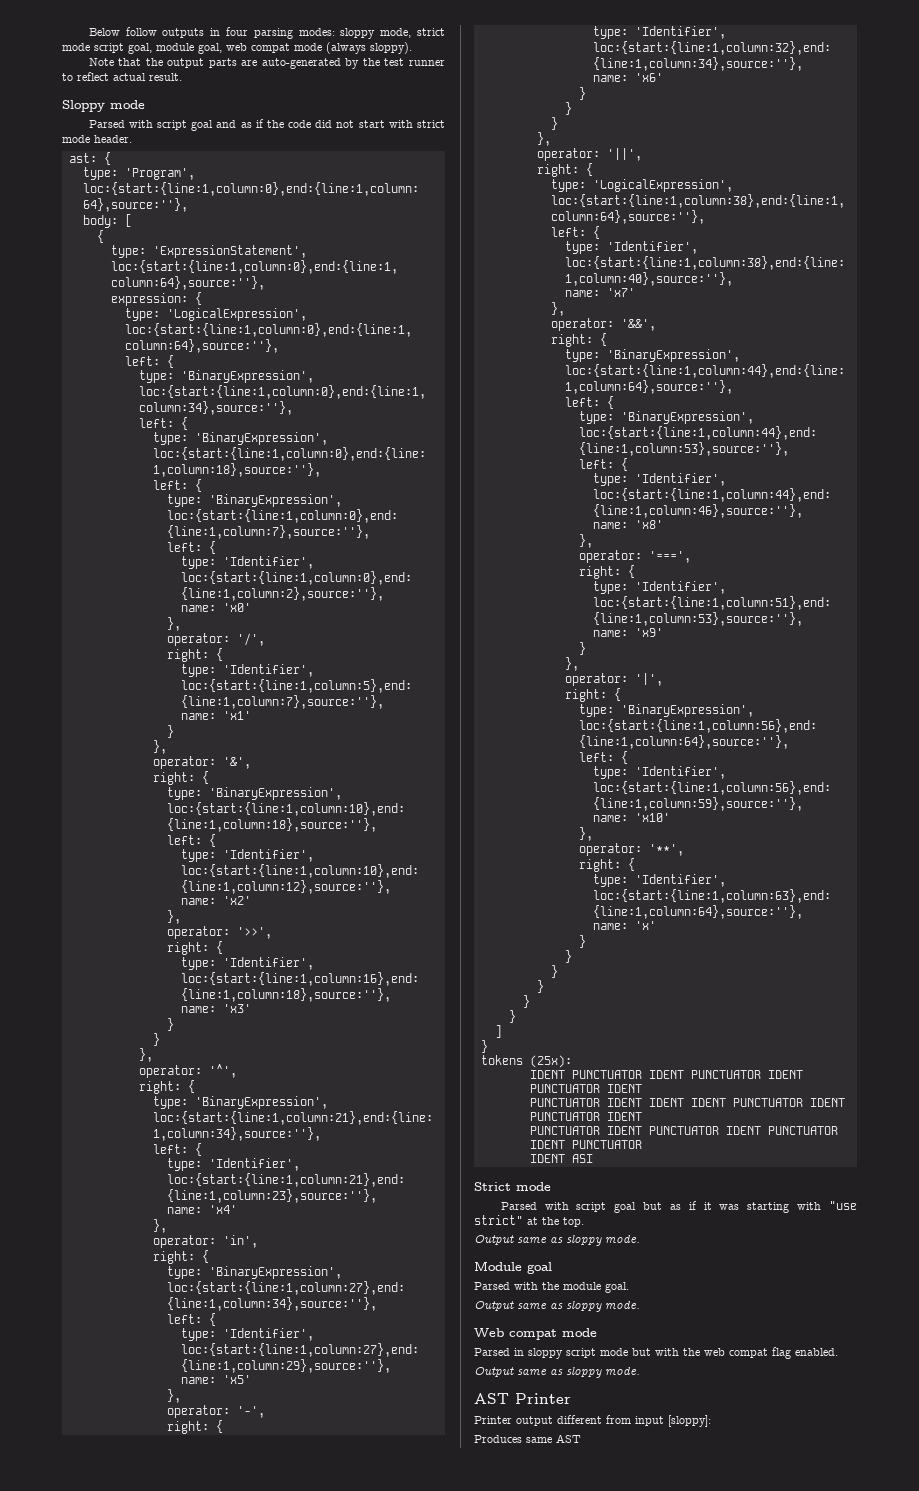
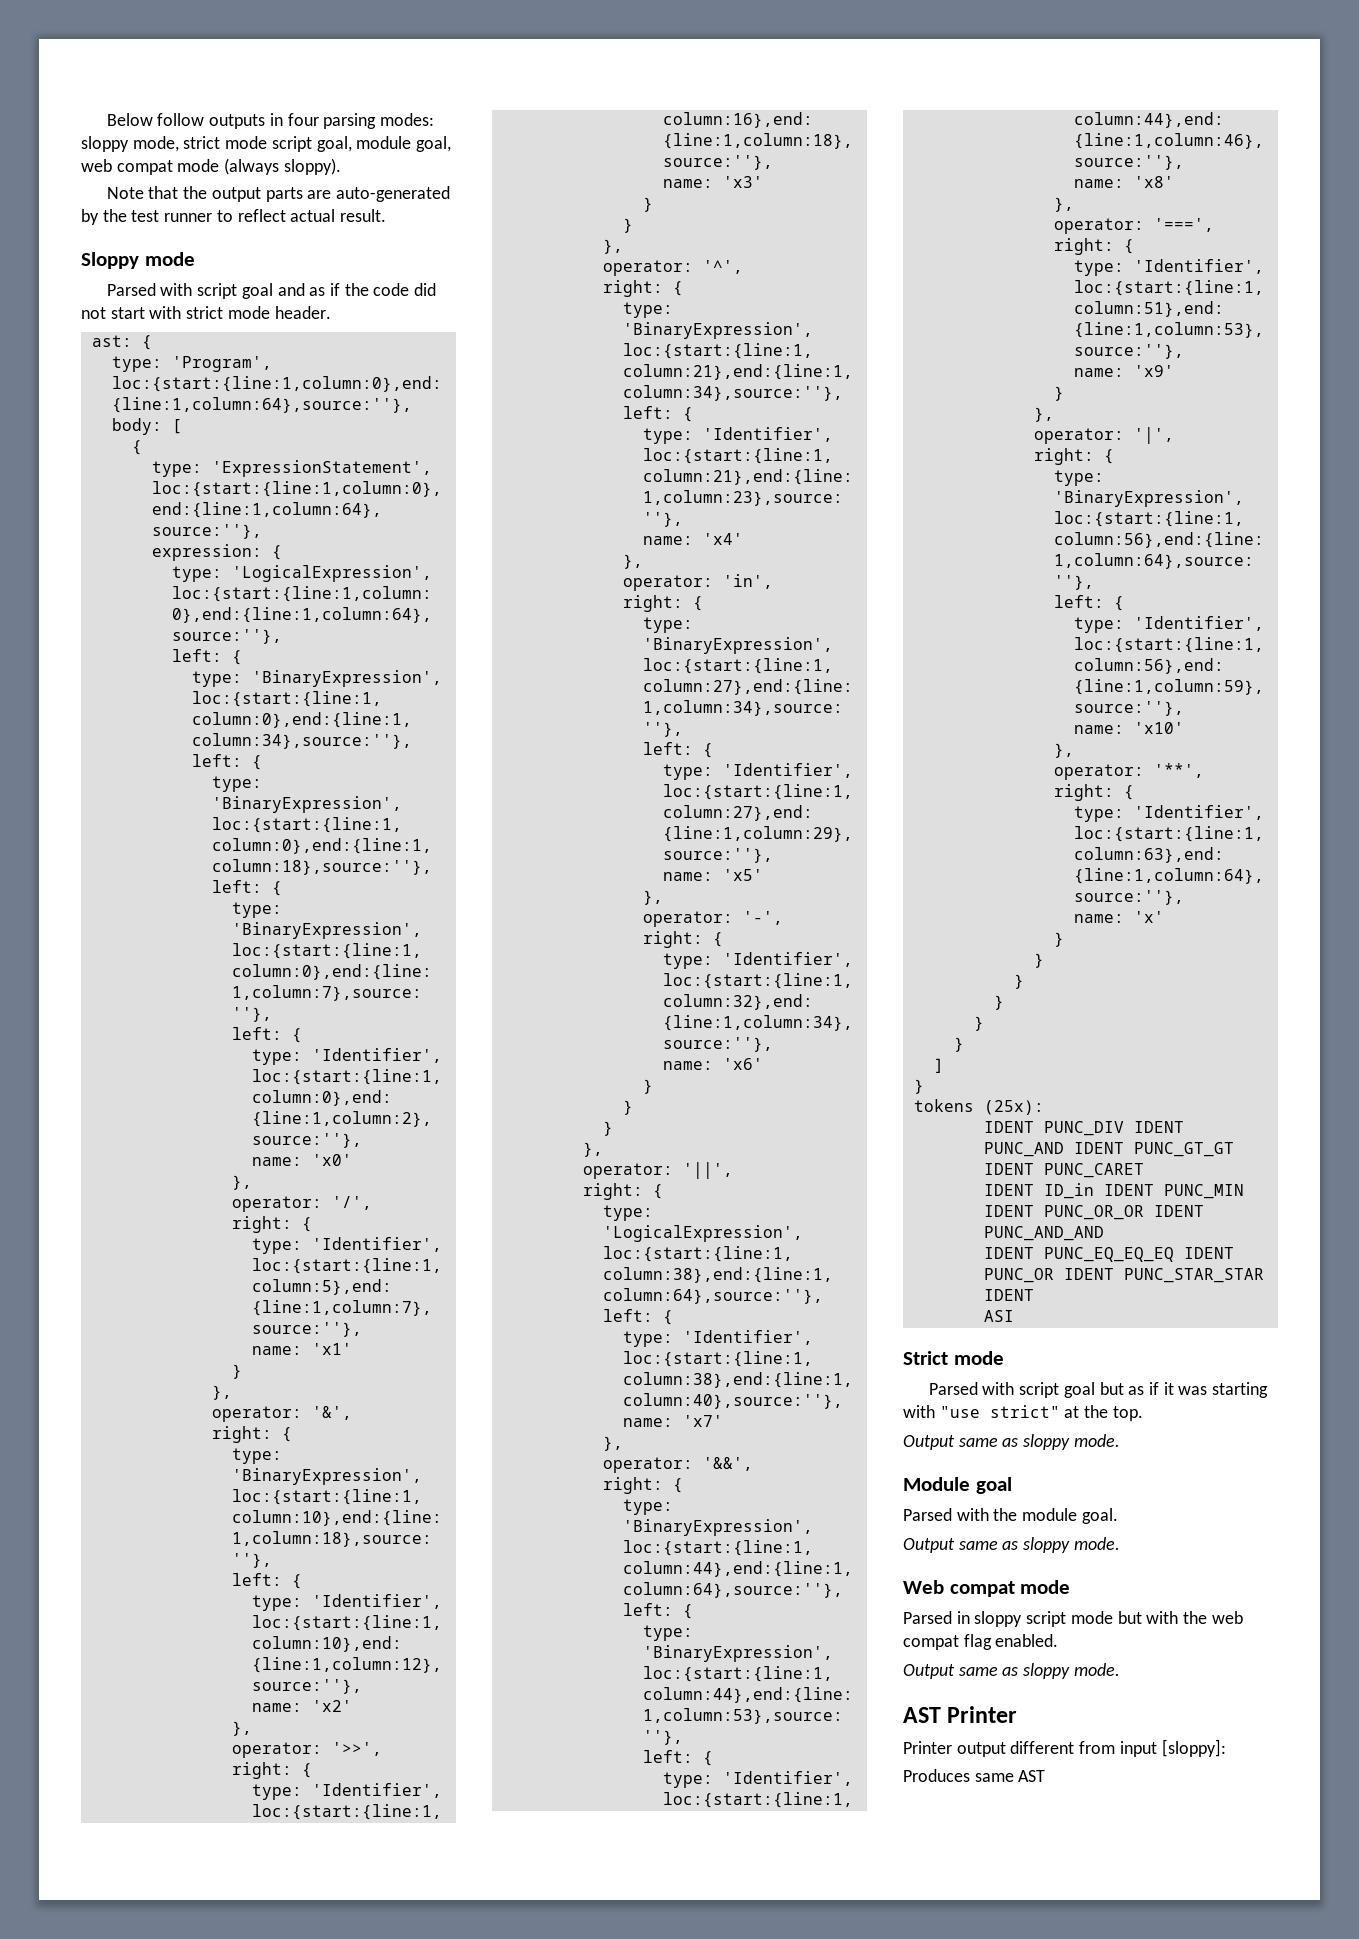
- IDENT PUNCTUATOR IDENT PUNCTUATOR IDENT PUNCTUATOR IDENT
- PUNCTUATOR IDENT IDENT IDENT PUNCTUATOR IDENT PUNCTUATOR IDENT
- PUNCTUATOR IDENT PUNCTUATOR IDENT PUNCTUATOR IDENT PUNCTUATOR
- IDENT ASI
+ IDENT PUNC_DIV IDENT PUNC_AND IDENT PUNC_GT_GT IDENT PUNC_CARET
+ IDENT ID_in IDENT PUNC_MIN IDENT PUNC_OR_OR IDENT PUNC_AND_AND
+ IDENT PUNC_EQ_EQ_EQ IDENT PUNC_OR IDENT PUNC_STAR_STAR IDENT
+ ASI

